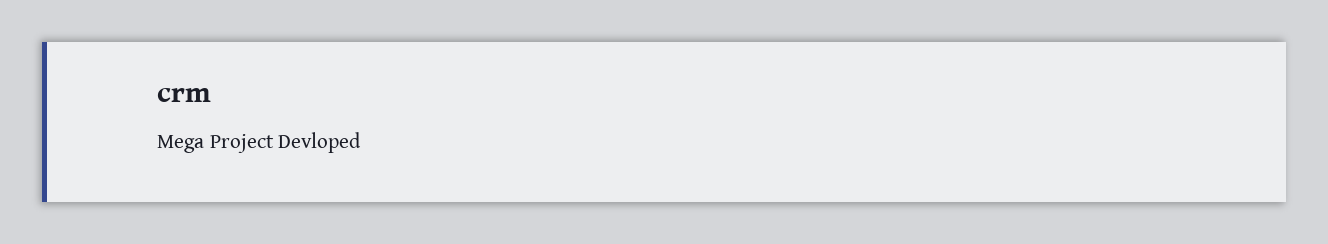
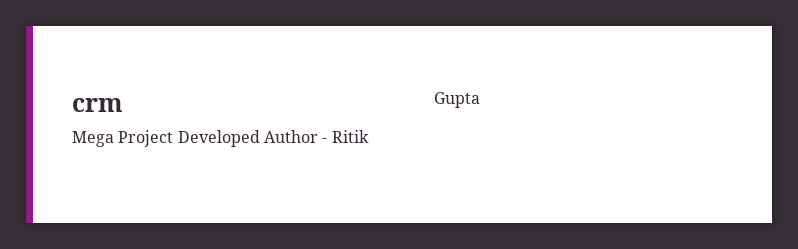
- Mega Project Devloped
+ Mega Project Developed Author - Ritik Gupta

